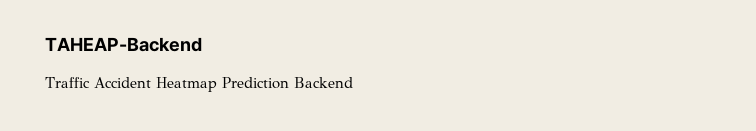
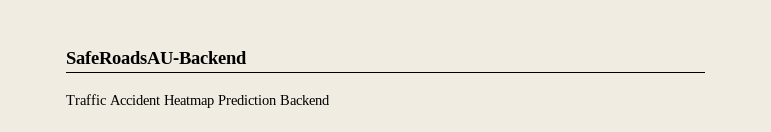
- TAHEAP-Backend
+ SafeRoadsAU-Backend

